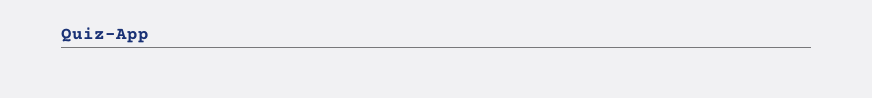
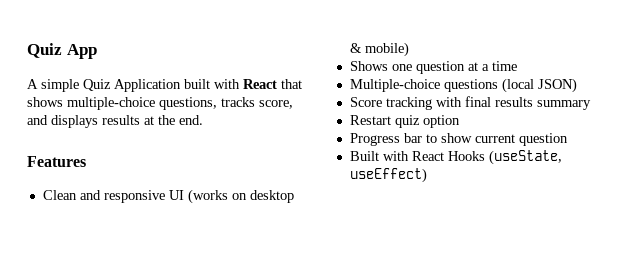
- Quiz-App
+ Quiz App
+ A simple Quiz Application built with React that shows multiple-choice questions, tracks score, and displays results at the end.
+ Features
+ Clean and responsive UI (works on desktop & mobile)
+ Shows one question at a time
+ Multiple-choice questions (local JSON)
+ Score tracking with final results summary
+ Restart quiz option
+ Progress bar to show current question
+ Built with React Hooks (useState, useEffect)

